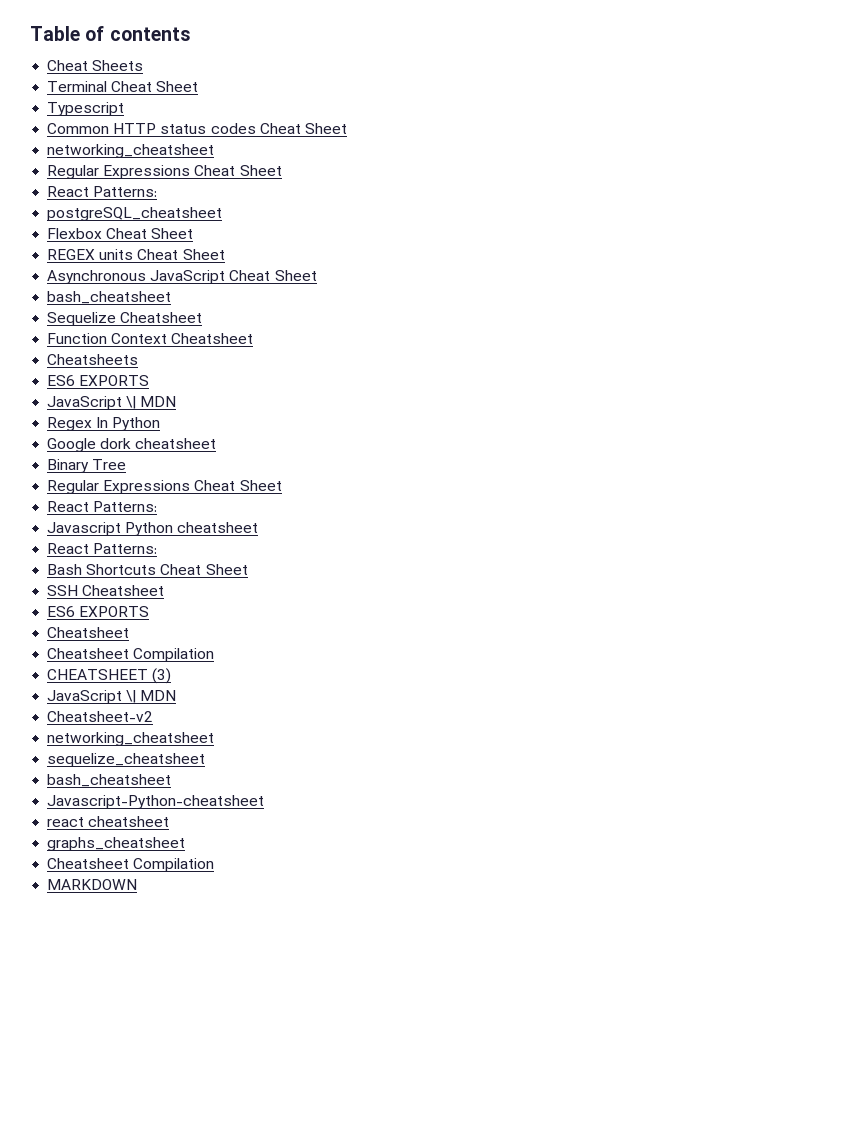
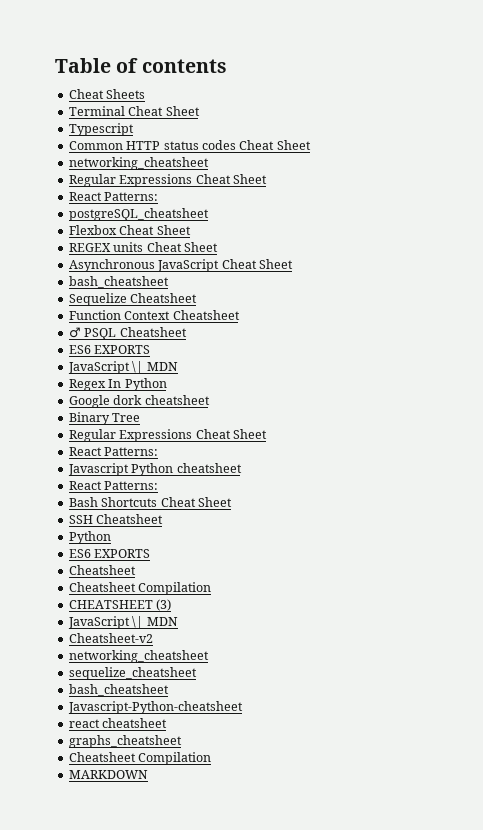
- Cheatsheets
+ ♂ PSQL Cheatsheet
  SSH Cheatsheet
+ Python

